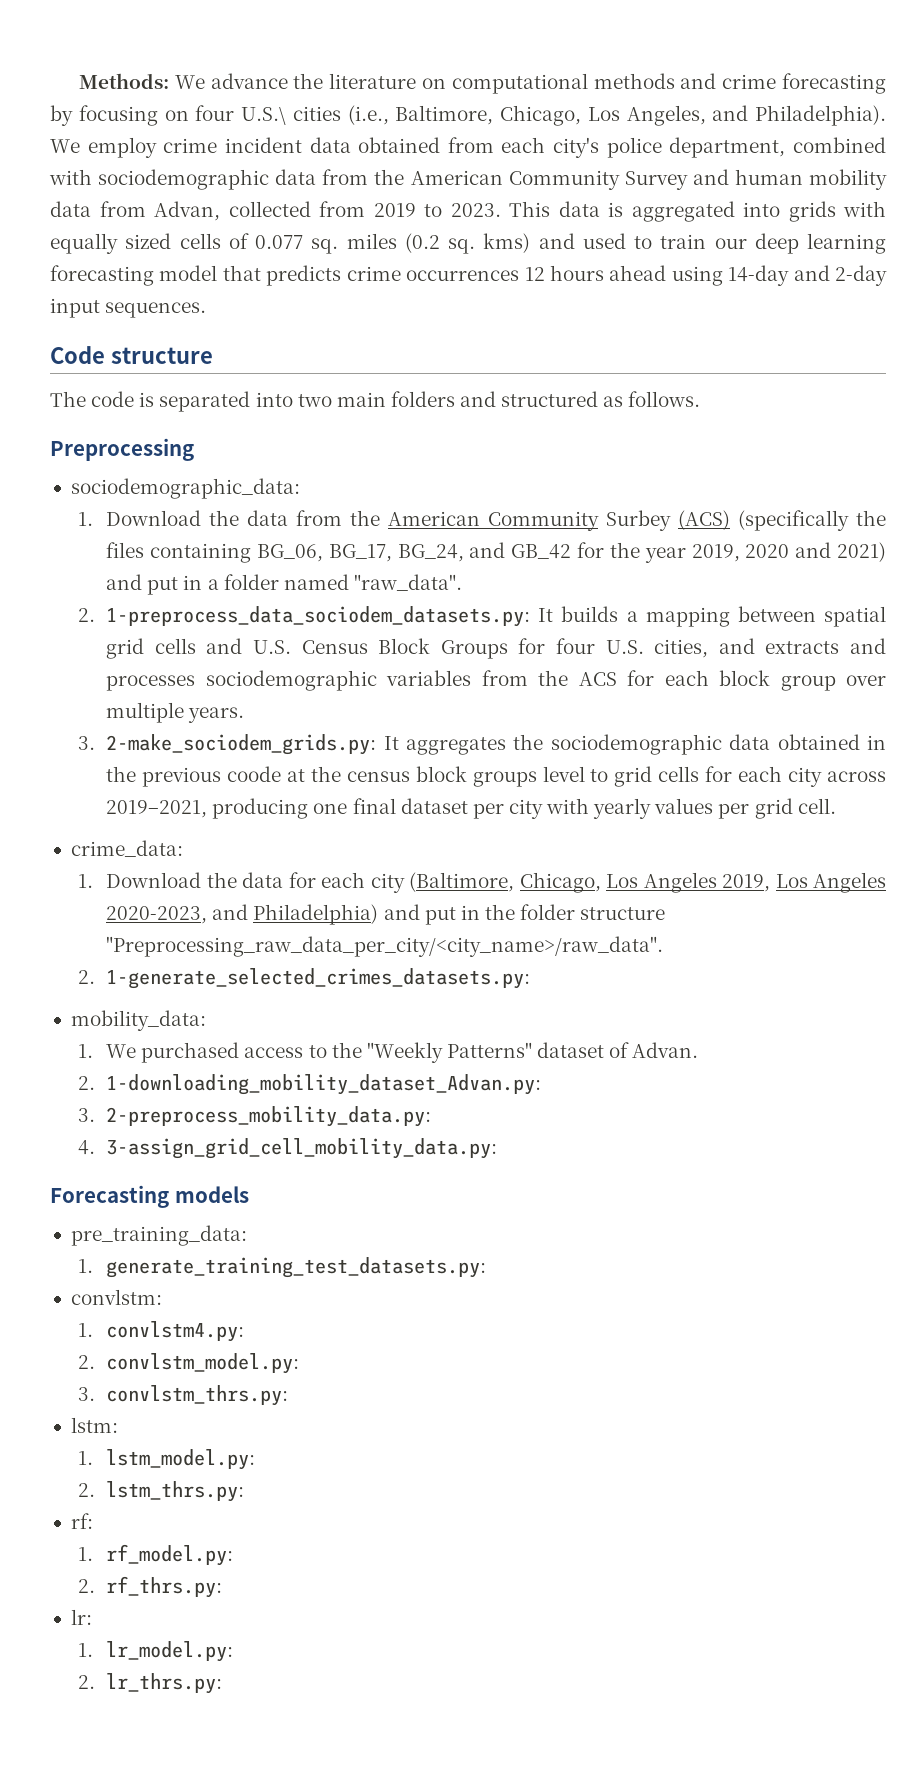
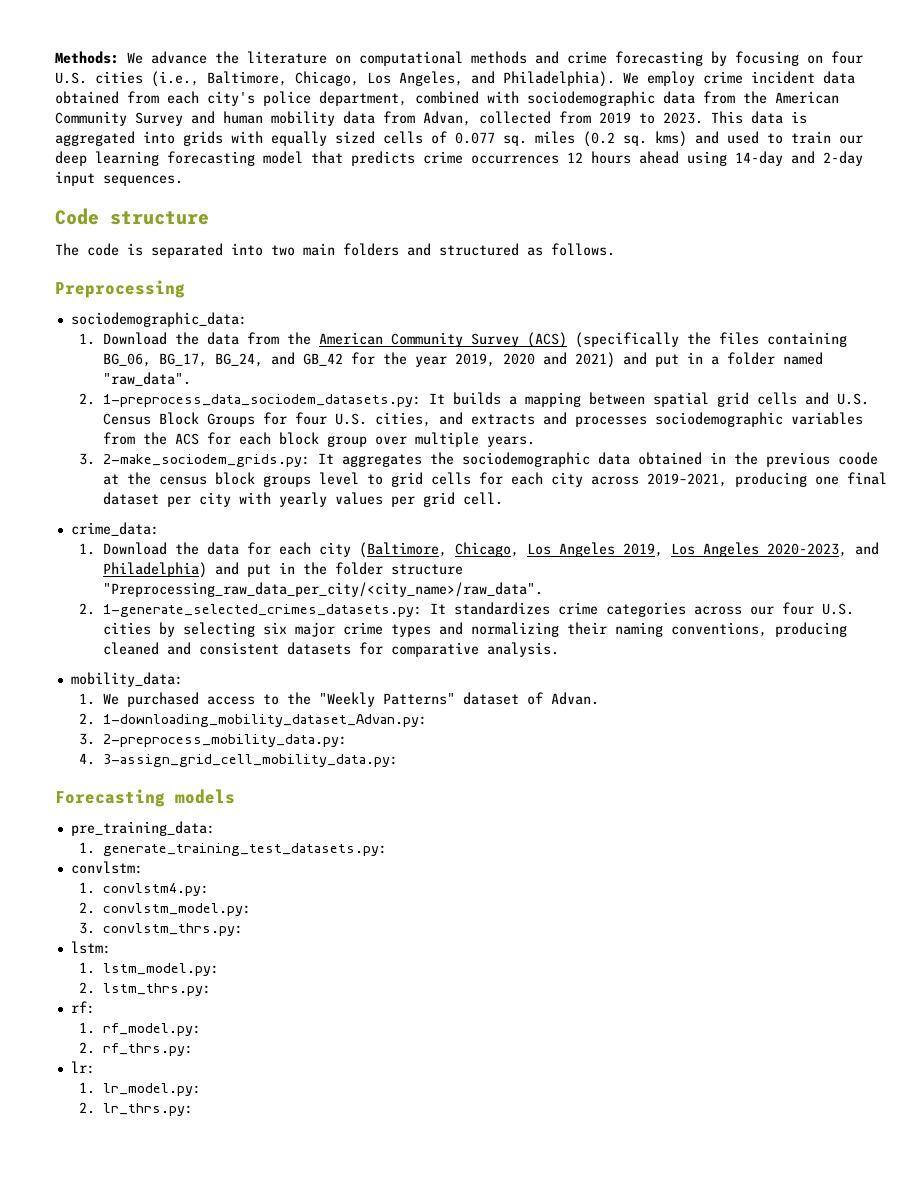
- Methods: We advance the literature on computational methods and crime forecasting by focusing on four U.S.\ cities (i.e., Baltimore, Chicago, Los Angeles, and Philadelphia).
+ Methods: We advance the literature on computational methods and crime forecasting by focusing on four U.S. cities (i.e., Baltimore, Chicago, Los Angeles, and Philadelphia).
- 1. Download the data from the American Community Surbey (ACS) (specifically the files containing BG_06, BG_17, BG_24, and GB_42 for the year 2019, 2020 and 2021) and put in a folder named "raw_data".
+ 1. Download the data from the American Community Survey (ACS) (specifically the files containing BG_06, BG_17, BG_24, and GB_42 for the year 2019, 2020 and 2021) and put in a folder named "raw_data".
- 2. 1-generate_selected_crimes_datasets.py:
+ 2. 1-generate_selected_crimes_datasets.py: It standardizes crime categories across our four U.S. cities by selecting six major crime types and normalizing their naming conventions, producing cleaned and consistent datasets for comparative analysis.

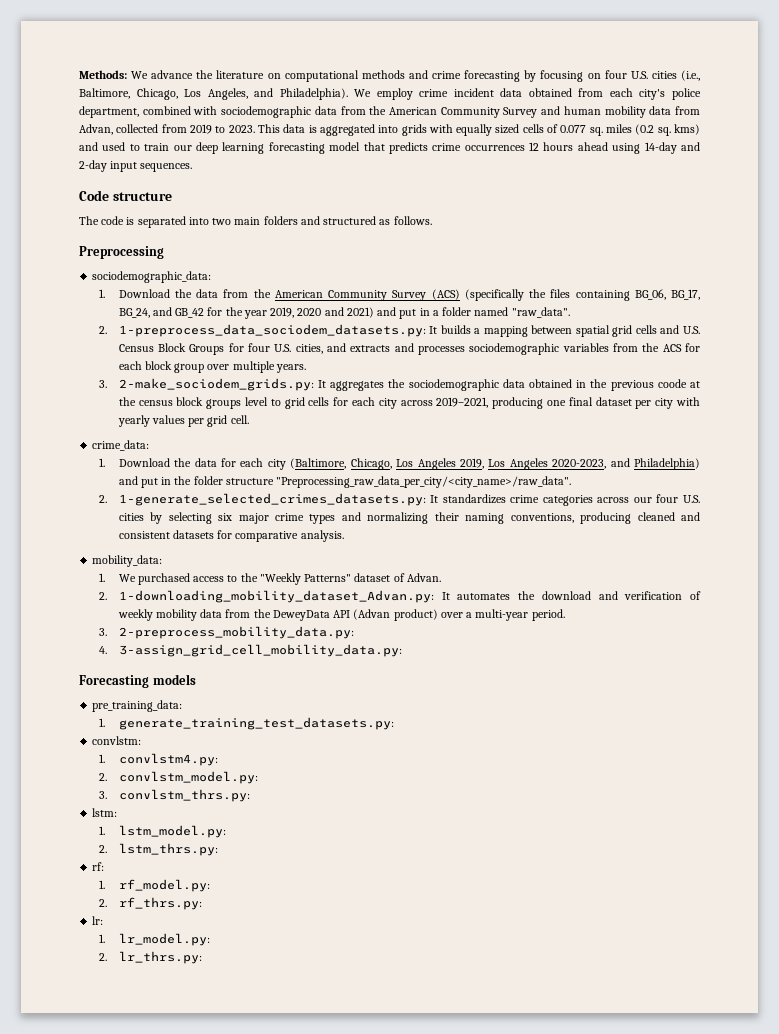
- 2. 1-downloading_mobility_dataset_Advan.py:
+ 2. 1-downloading_mobility_dataset_Advan.py: It automates the download and verification of weekly mobility data from the DeweyData API (Advan product) over a multi-year period.

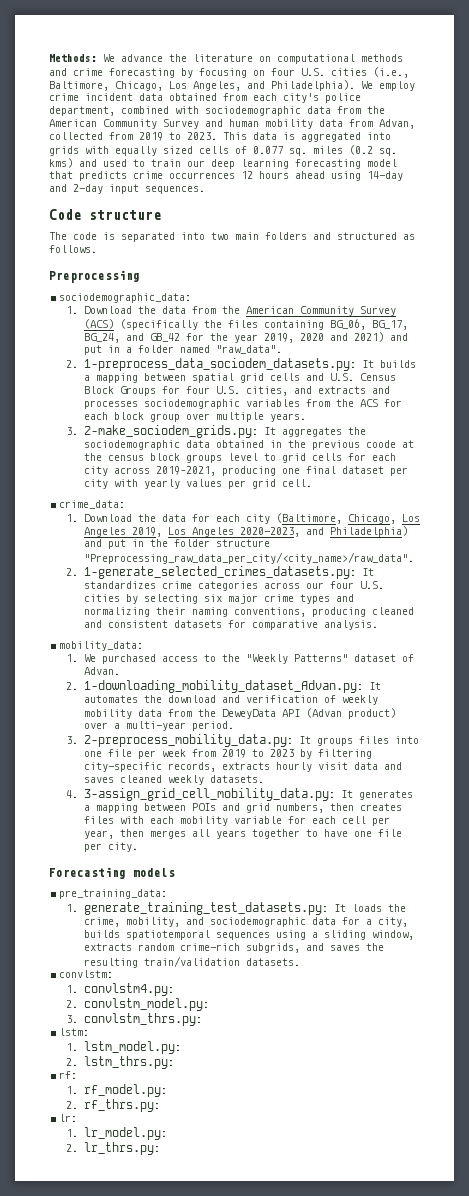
- 3. 2-preprocess_mobility_data.py:
- 4. 3-assign_grid_cell_mobility_data.py:
+ 3. 2-preprocess_mobility_data.py: It groups files into one file per week from 2019 to 2023 by filtering city-specific records, extracts hourly visit data and saves cleaned weekly datasets.
+ 4. 3-assign_grid_cell_mobility_data.py: It generates a mapping between POIs and grid numbers, then creates files with each mobility variable for each cell per year, then merges all years together to have one file per city.
- 1. generate_training_test_datasets.py:
+ 1. generate_training_test_datasets.py: It loads the crime, mobility, and sociodemographic data for a city, builds spatiotemporal sequences using a sliding window, extracts random crime-rich subgrids, and saves the resulting train/validation datasets.

